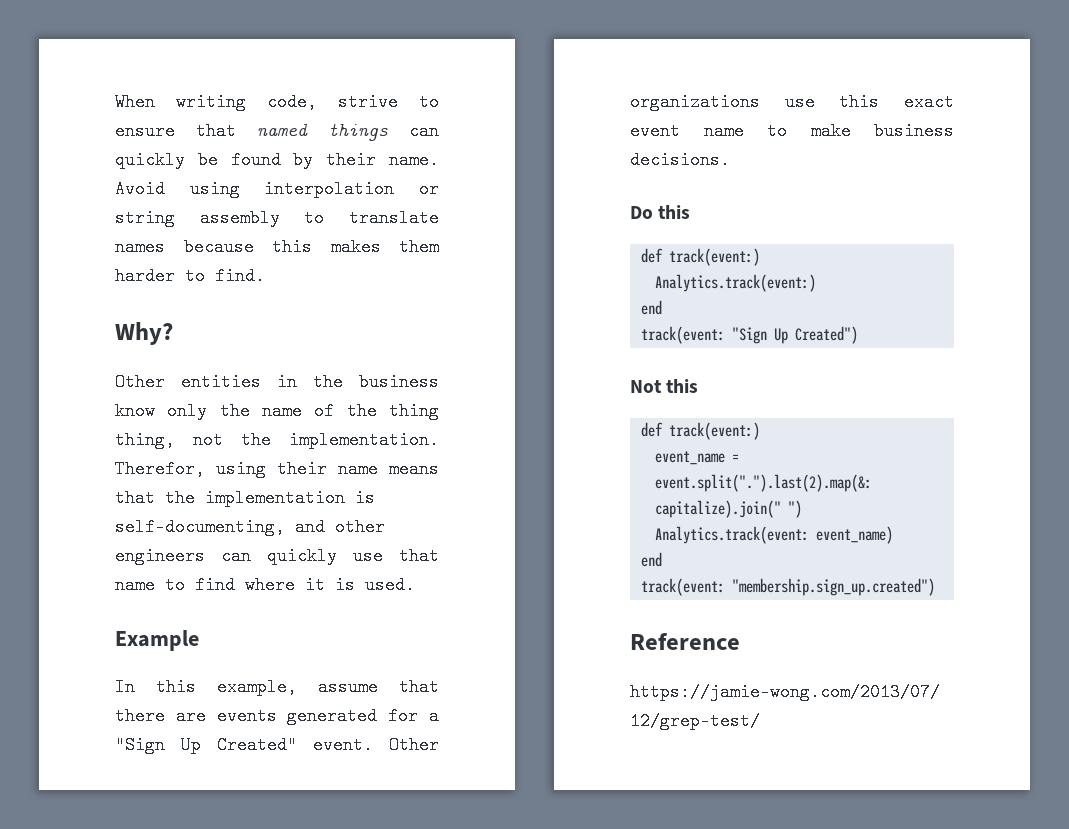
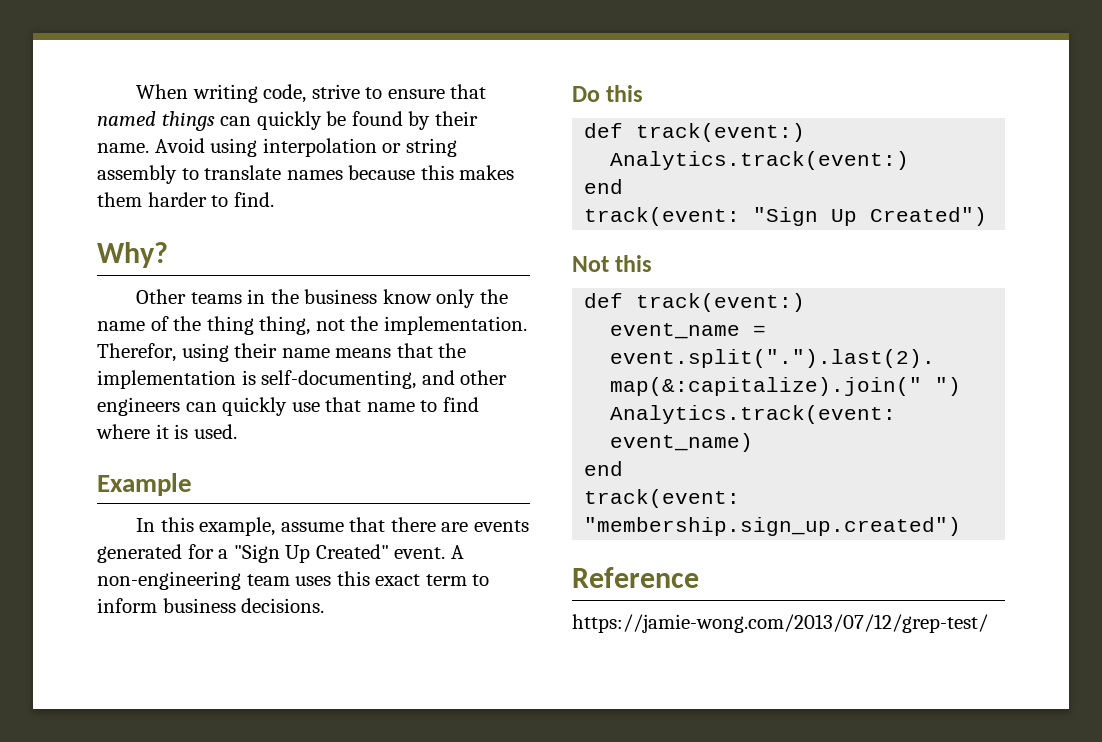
- Other entities in the business know only the name of the thing thing, not the implementation.
+ Other teams in the business know only the name of the thing thing, not the implementation.
- Other organizations use this exact event name to make business decisions.
+ A non-engineering team uses this exact term to inform business decisions.

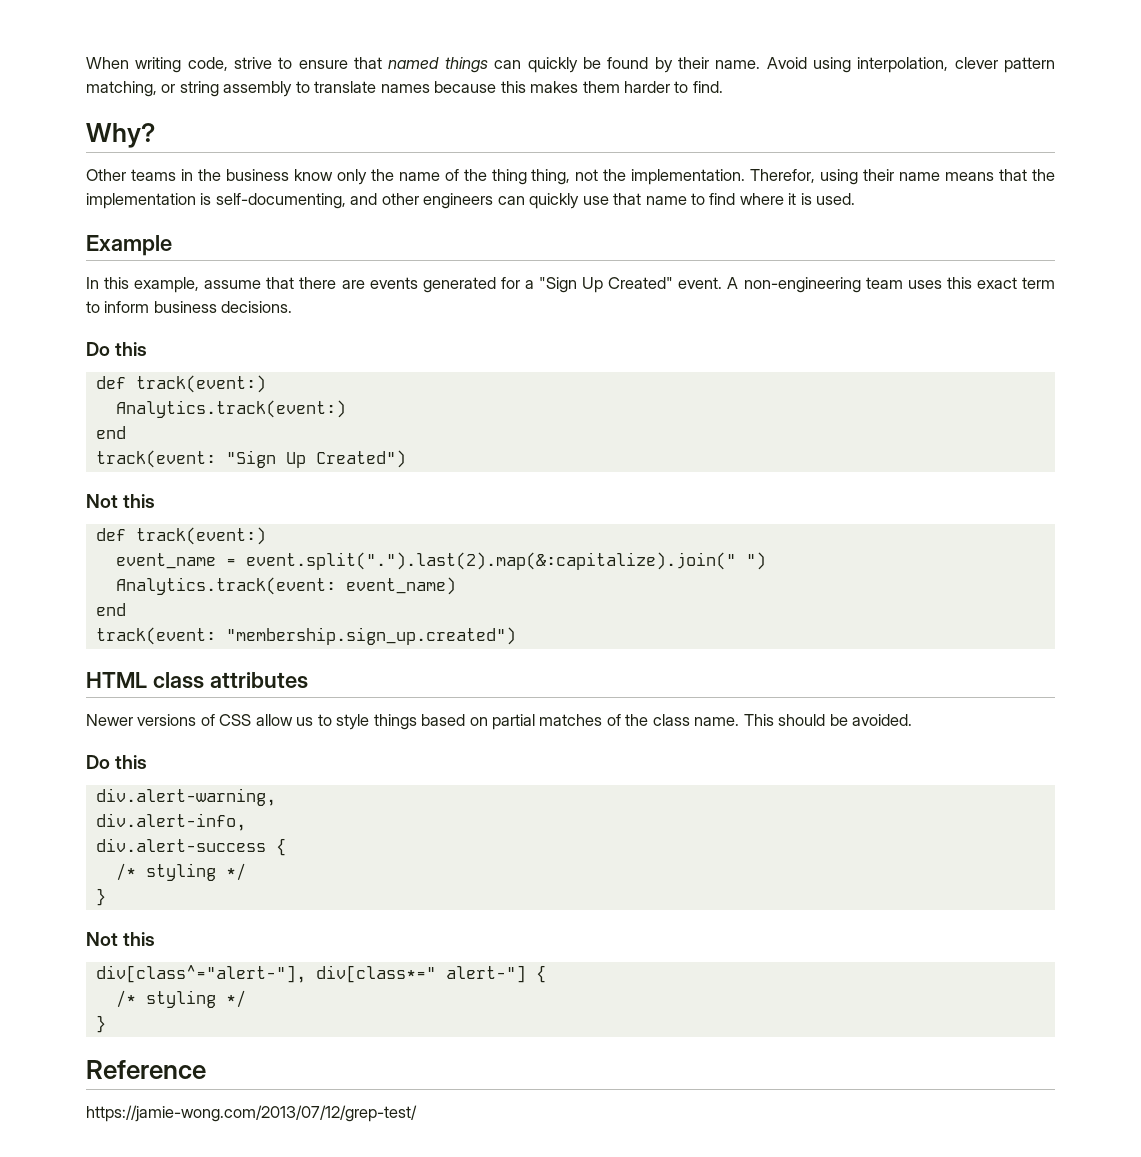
- Avoid using interpolation or string assembly to translate names because this makes them harder to find.
+ Avoid using interpolation, clever pattern matching, or string assembly to translate names because this makes them harder to find.
+ HTML class attributes
+ Newer versions of CSS allow us to style things based on partial matches of the class name. This should be avoided.
+ Do this
+ div.alert-warning,
+ div.alert-info,
+ div.alert-success {
+ /* styling */
+ }
+ Not this
+ div[class^="alert-"], div[class*=" alert-"] {
+ /* styling */
+ }

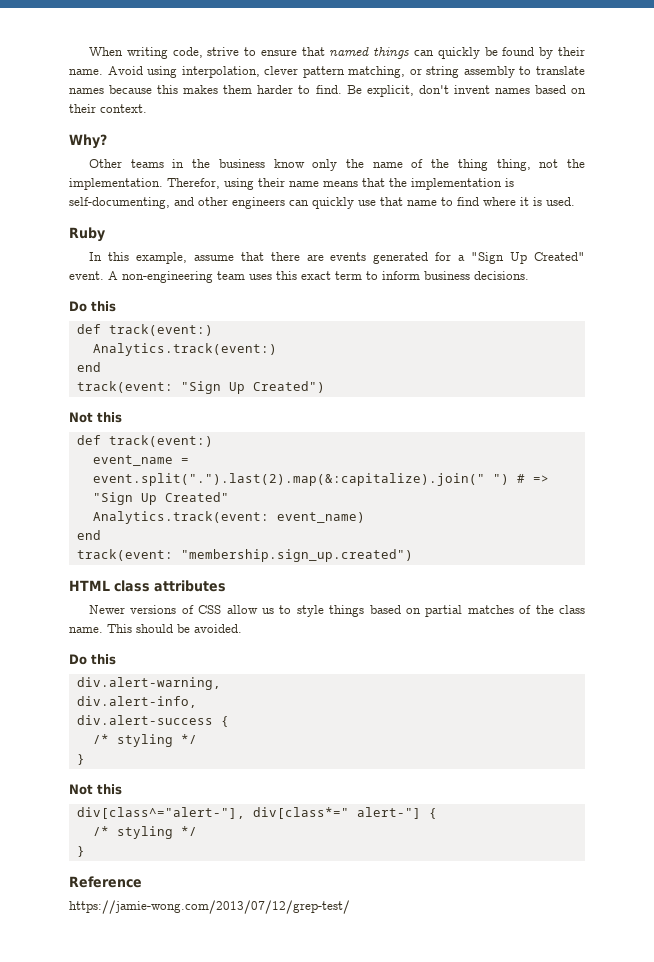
+ Be explicit, don't invent names based on their context.
- Example
+ Ruby
- event_name = event.split(".").last(2).map(&:capitalize).join(" ")
+ event_name = event.split(".").last(2).map(&:capitalize).join(" ") # => "Sign Up Created"

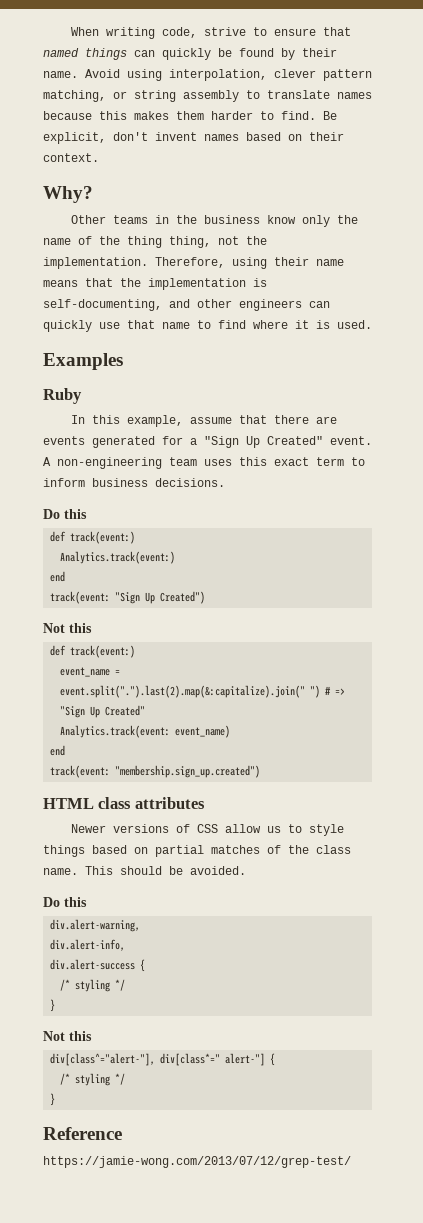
- Therefor, using their name means that the implementation is self-documenting, and other engineers can quickly use that name to find where it is used.
+ Therefore, using their name means that the implementation is self-documenting, and other engineers can quickly use that name to find where it is used.
+ Examples

